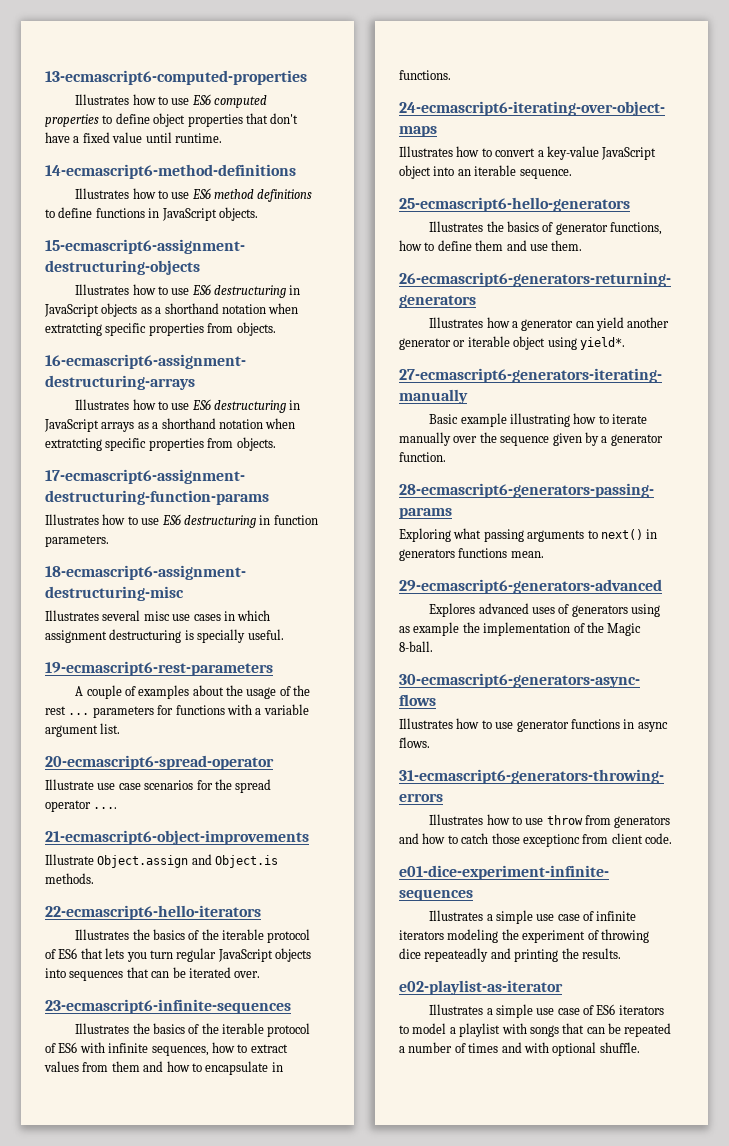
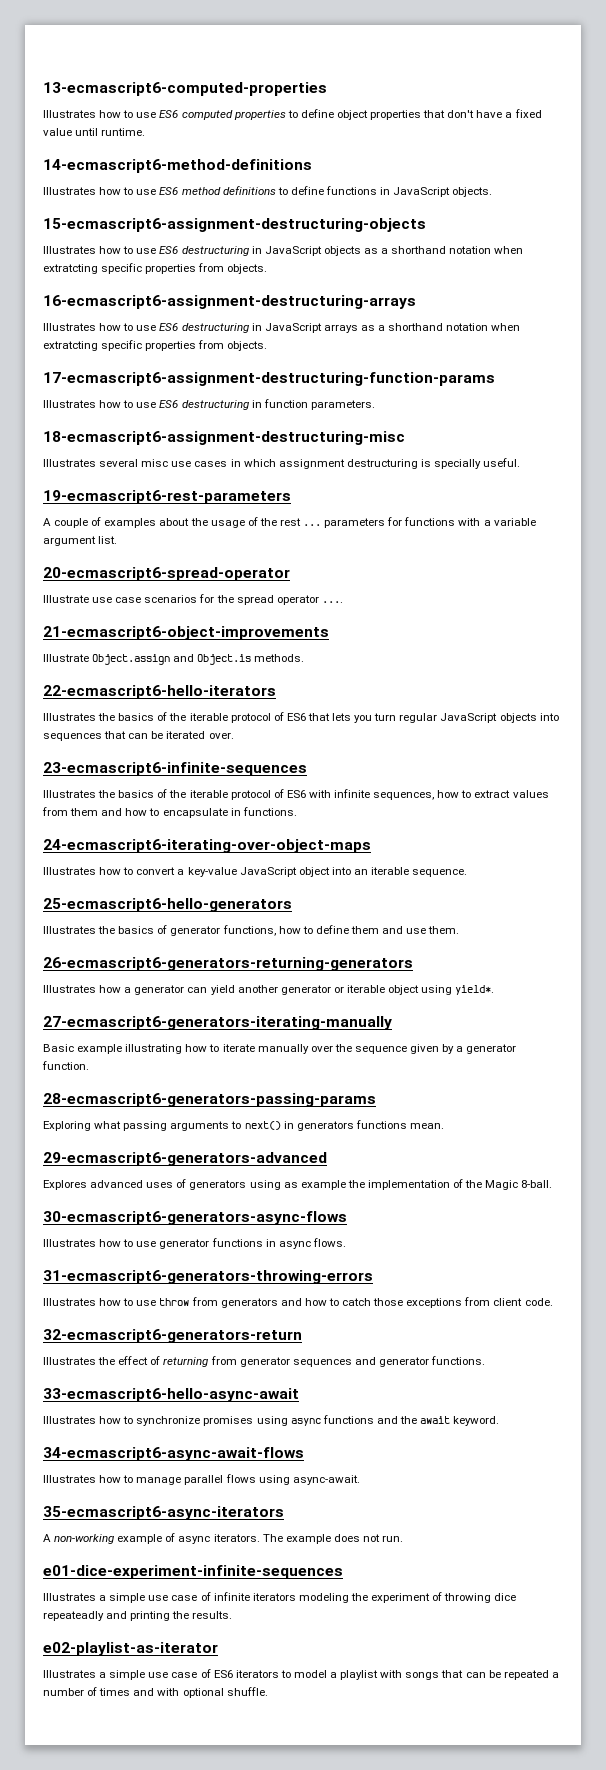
- Illustrates how to use throw from generators and how to catch those exceptionc from client code.
+ Illustrates how to use throw from generators and how to catch those exceptions from client code.
+ 32-ecmascript6-generators-return
+ Illustrates the effect of returning from generator sequences and generator functions.
+ 33-ecmascript6-hello-async-await
+ Illustrates how to synchronize promises using async functions and the await keyword.
+ 34-ecmascript6-async-await-flows
+ Illustrates how to manage parallel flows using async-await.
+ 35-ecmascript6-async-iterators
+ A non-working example of async iterators. The example does not run.

